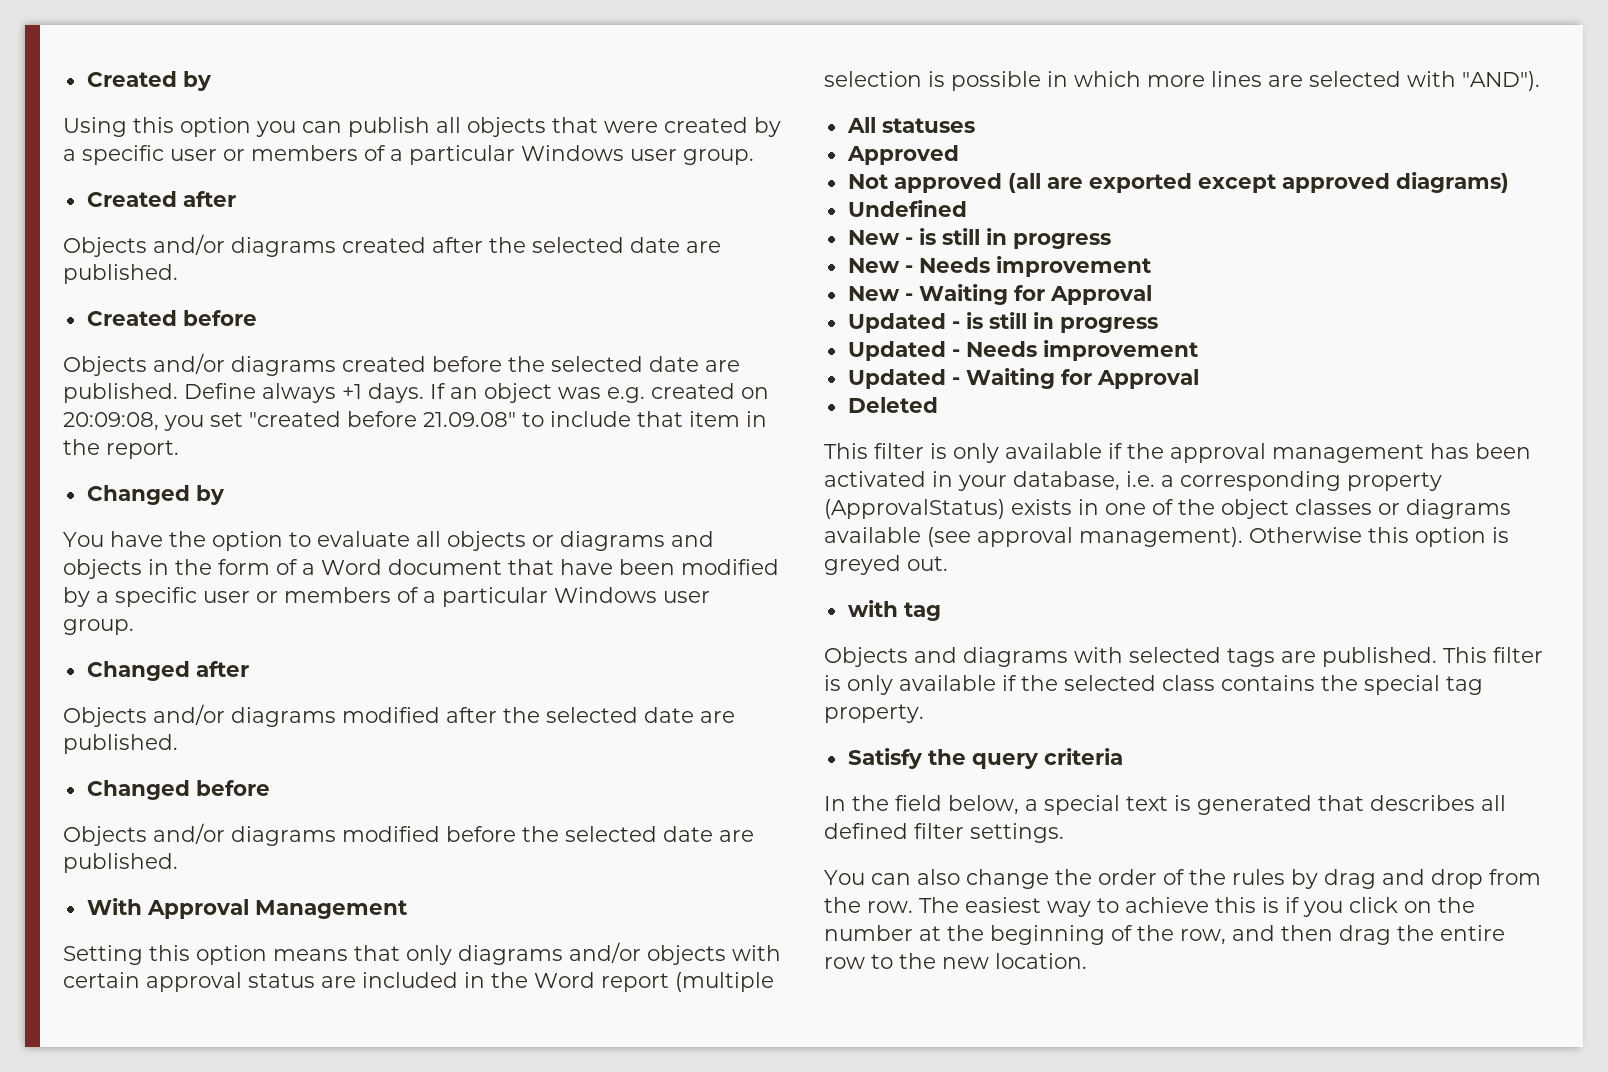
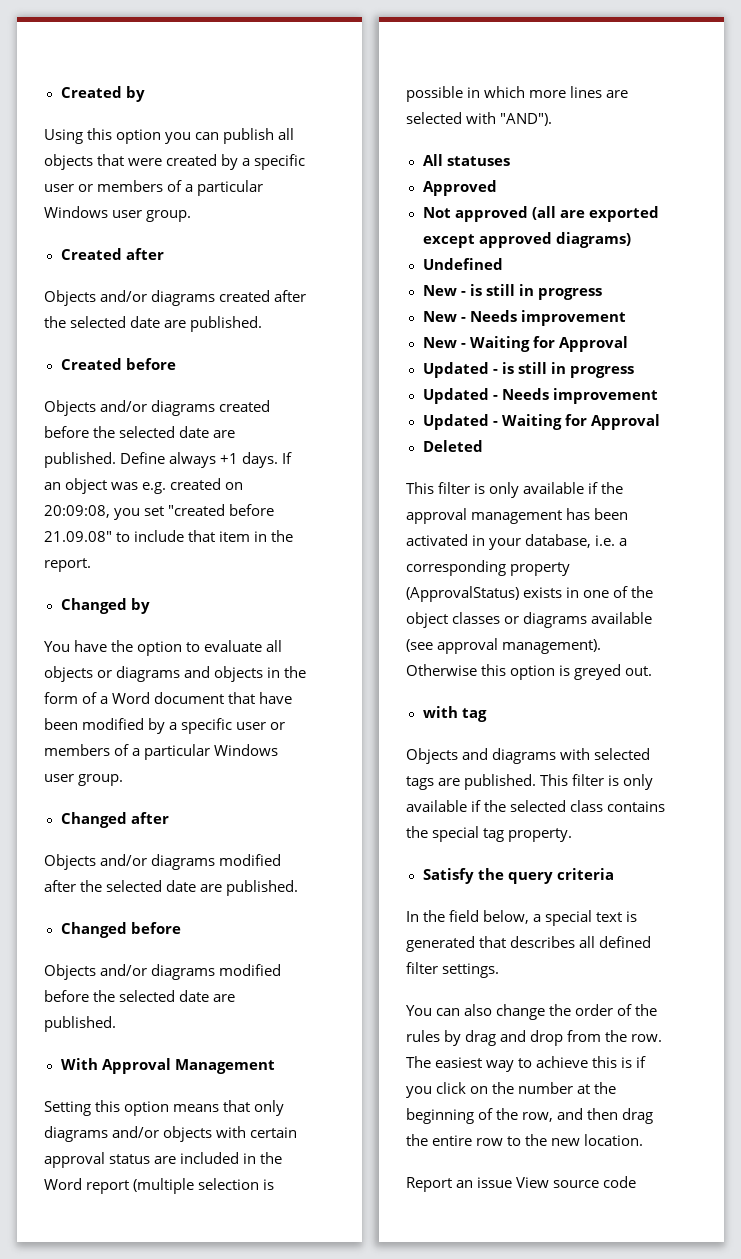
+ Report an issue View source code

